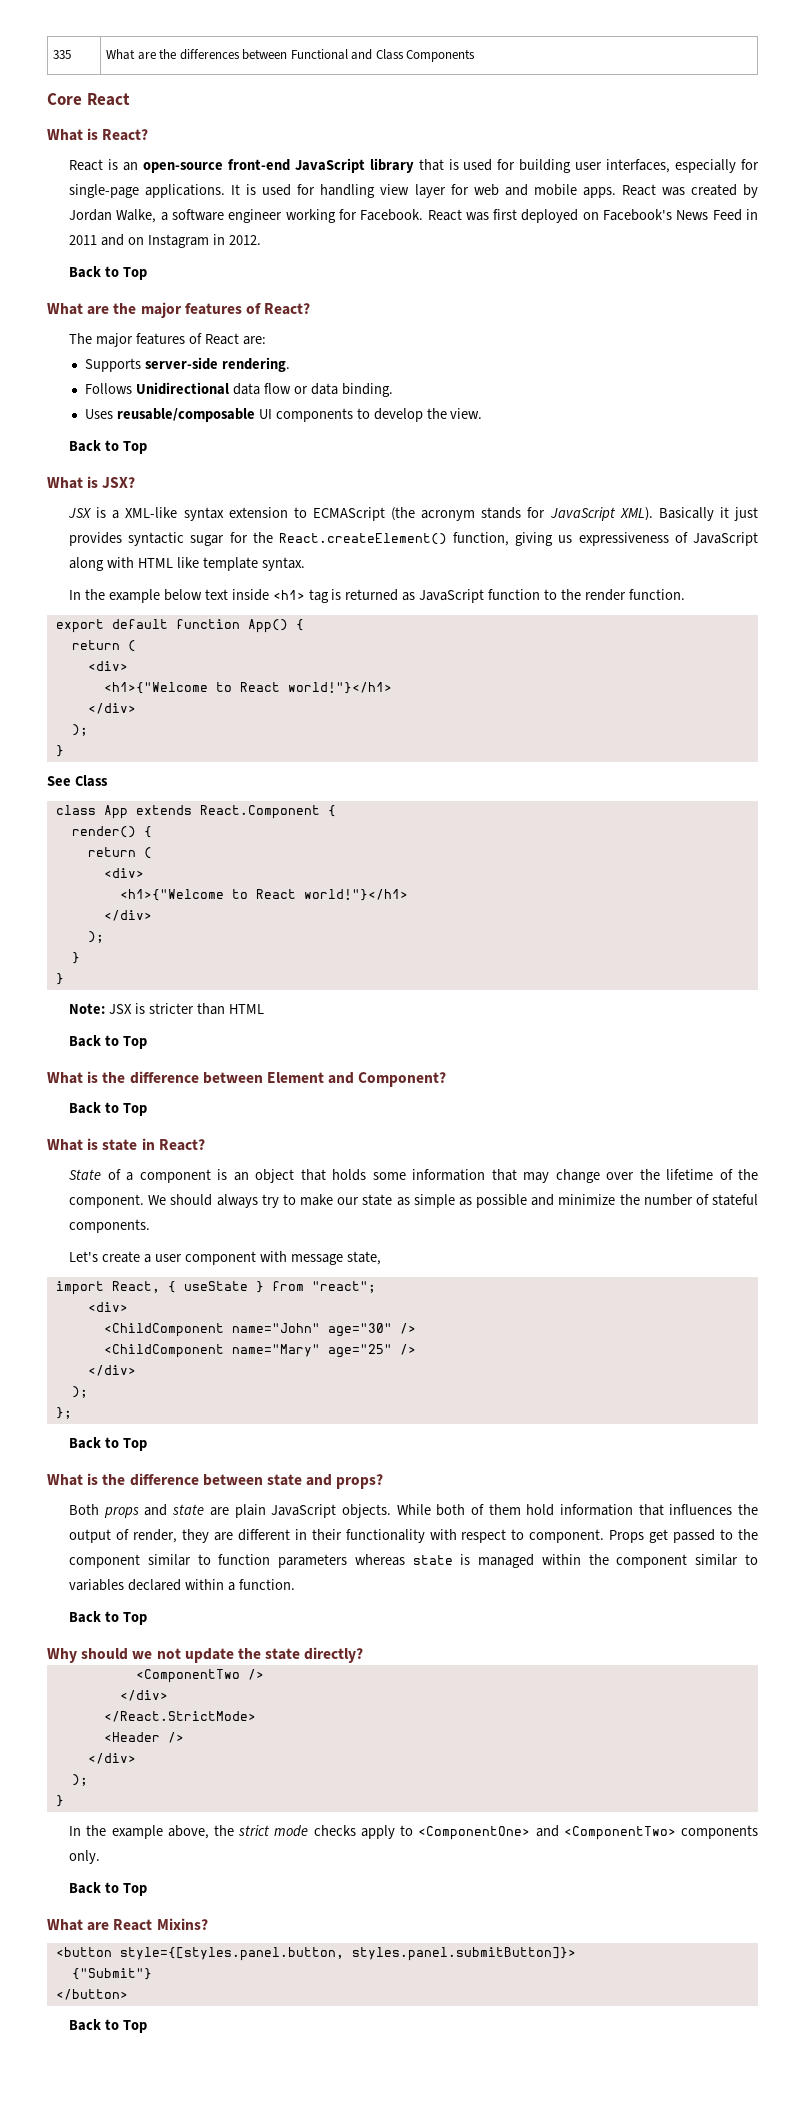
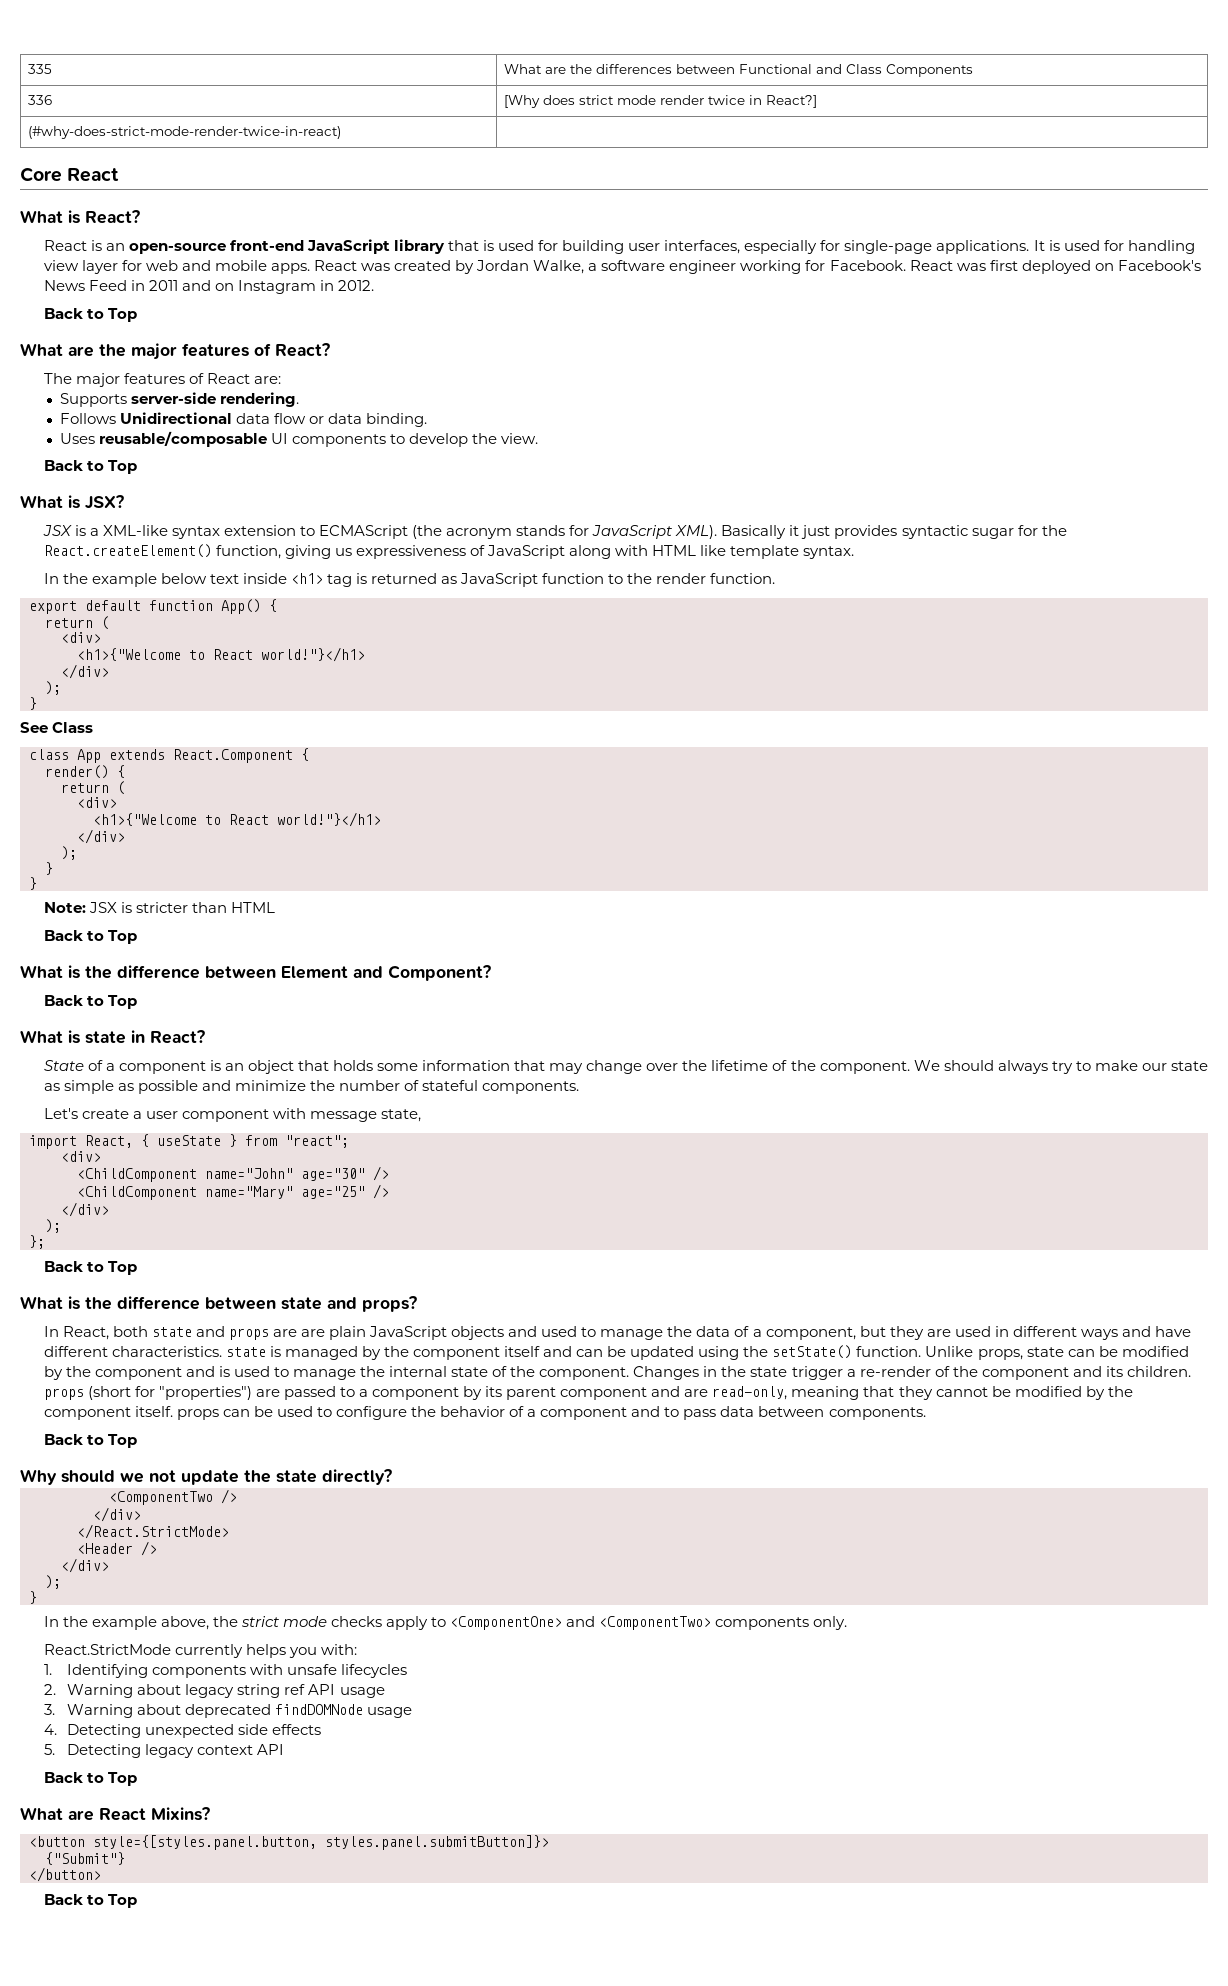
+ 336 | [Why does strict mode render twice in React?]
+ (#why-does-strict-mode-render-twice-in-react) |
- Both props and state are plain JavaScript objects. While both of them hold information that influences the output of render, they are different in their functionality with respect to component. Props get passed to the component similar to function parameters whereas state is managed within the component similar to variables declared within a function.
+ In React, both state and props are are plain JavaScript objects and used to manage the data of a component, but they are used in different ways and have different characteristics. state is managed by the component itself and can be updated using the setState() function. Unlike props, state can be modified by the component and is used to manage the internal state of the component. Changes in the state trigger a re-render of the component and its children. props (short for "properties") are passed to a component by its parent component and are read-only, meaning that they cannot be modified by the component itself. props can be used to configure the behavior of a component and to pass data between components.
+ React.StrictMode currently helps you with:
+ 1. Identifying components with unsafe lifecycles
+ 2. Warning about legacy string ref API usage
+ 3. Warning about deprecated findDOMNode usage
+ 4. Detecting unexpected side effects
+ 5. Detecting legacy context API

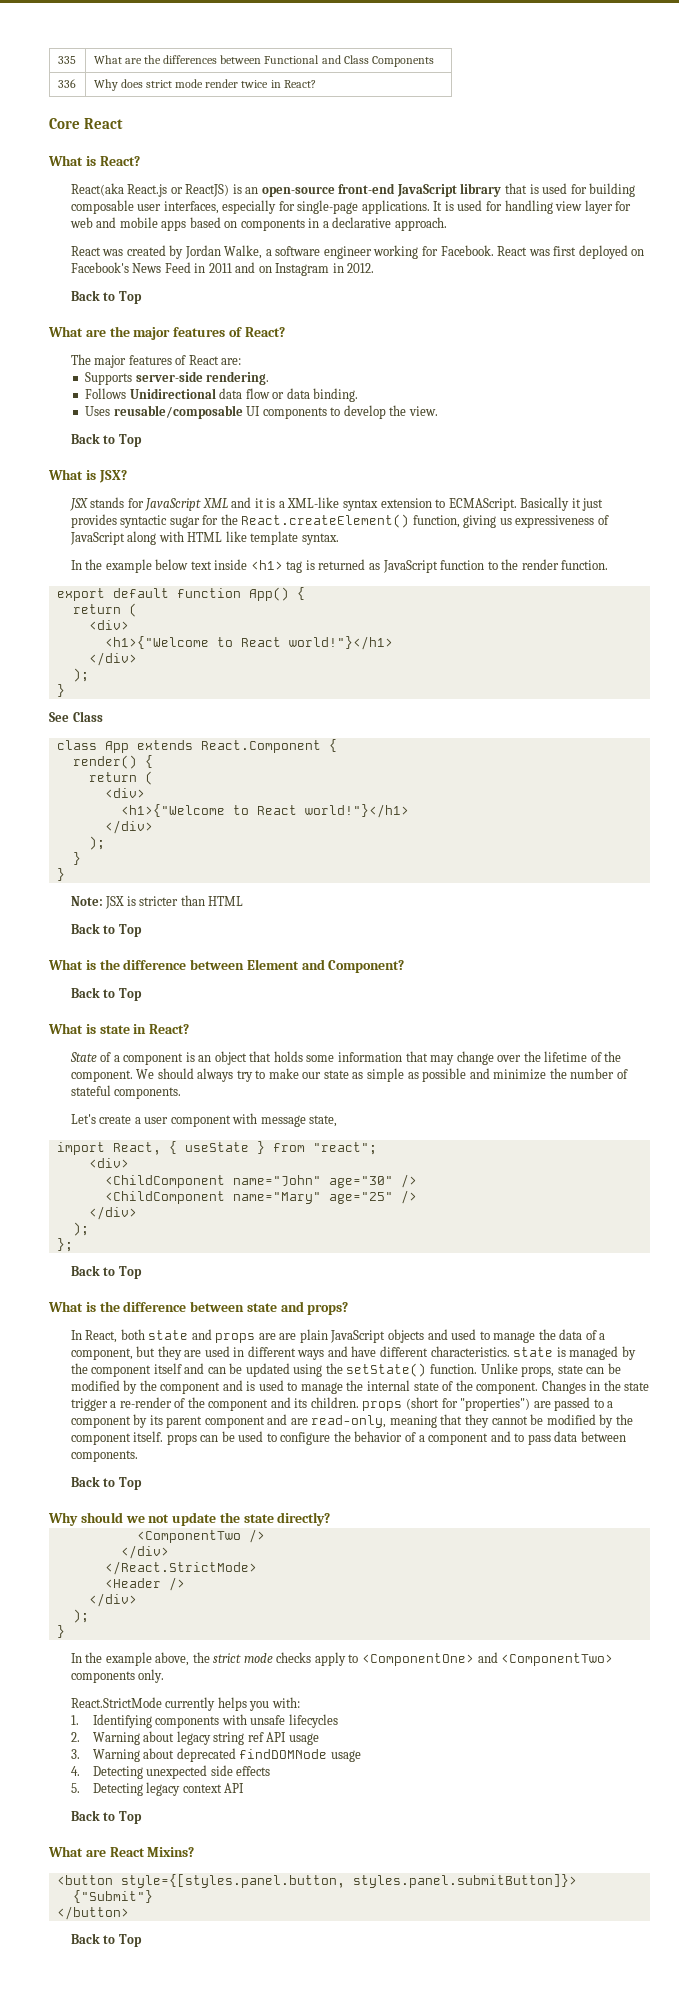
- 336 | [Why does strict mode render twice in React?]
- (#why-does-strict-mode-render-twice-in-react) |
+ 336 | Why does strict mode render twice in React?
- React is an open-source front-end JavaScript library that is used for building user interfaces, especially for single-page applications.
+ React(aka React.js or ReactJS) is an open-source front-end JavaScript library that is used for building composable user interfaces, especially for single-page applications.
- It is used for handling view layer for web and mobile apps. React was created by Jordan Walke, a software engineer working for Facebook.
+ It is used for handling view layer for web and mobile apps based on components in a declarative approach.
+ React was created by Jordan Walke, a software engineer working for Facebook.
- JSX is a XML-like syntax extension to ECMAScript (the acronym stands for JavaScript XML).
+ JSX stands for JavaScript XML and it is a XML-like syntax extension to ECMAScript.

